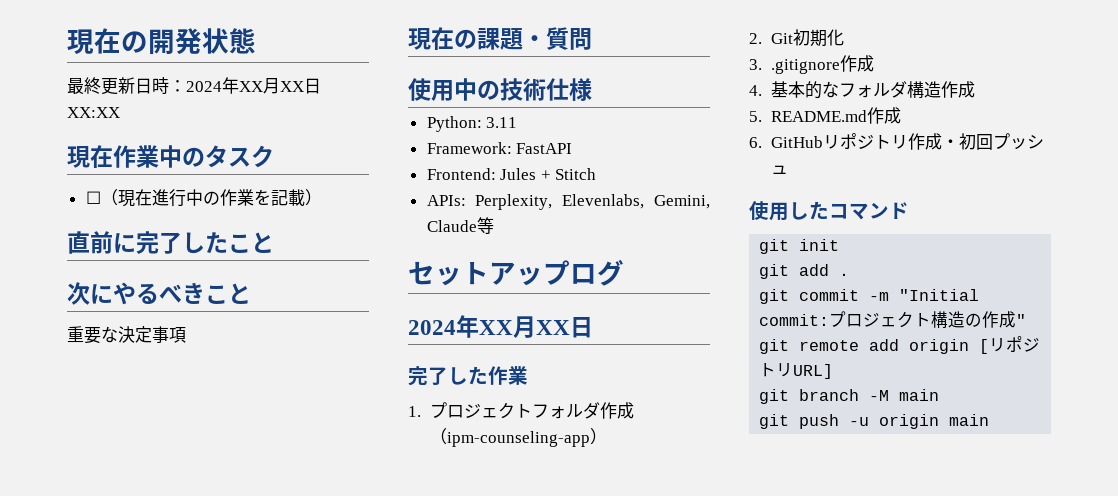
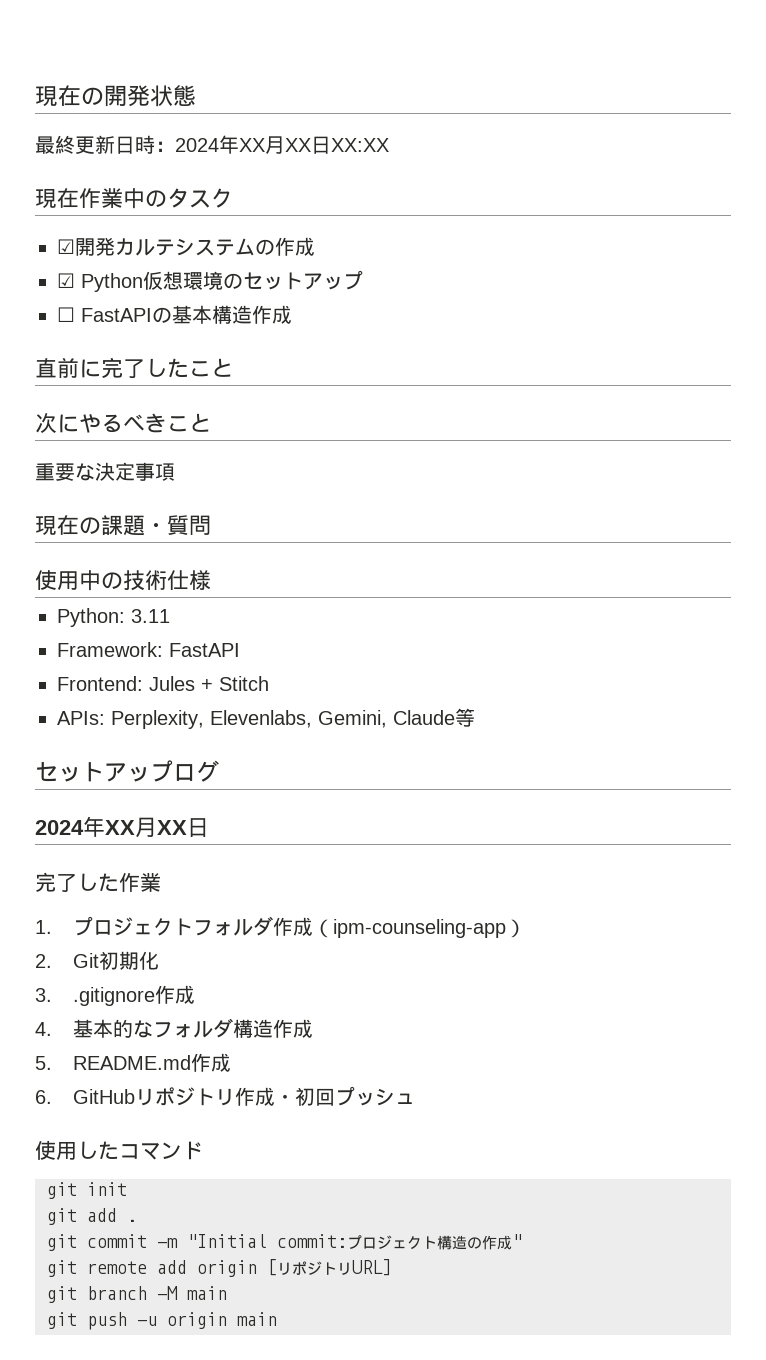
- ☐（現在進行中の作業を記載）
+ ☑開発カルテシステムの作成
+ ☑ Python仮想環境のセットアップ
+ ☐ FastAPIの基本構造作成

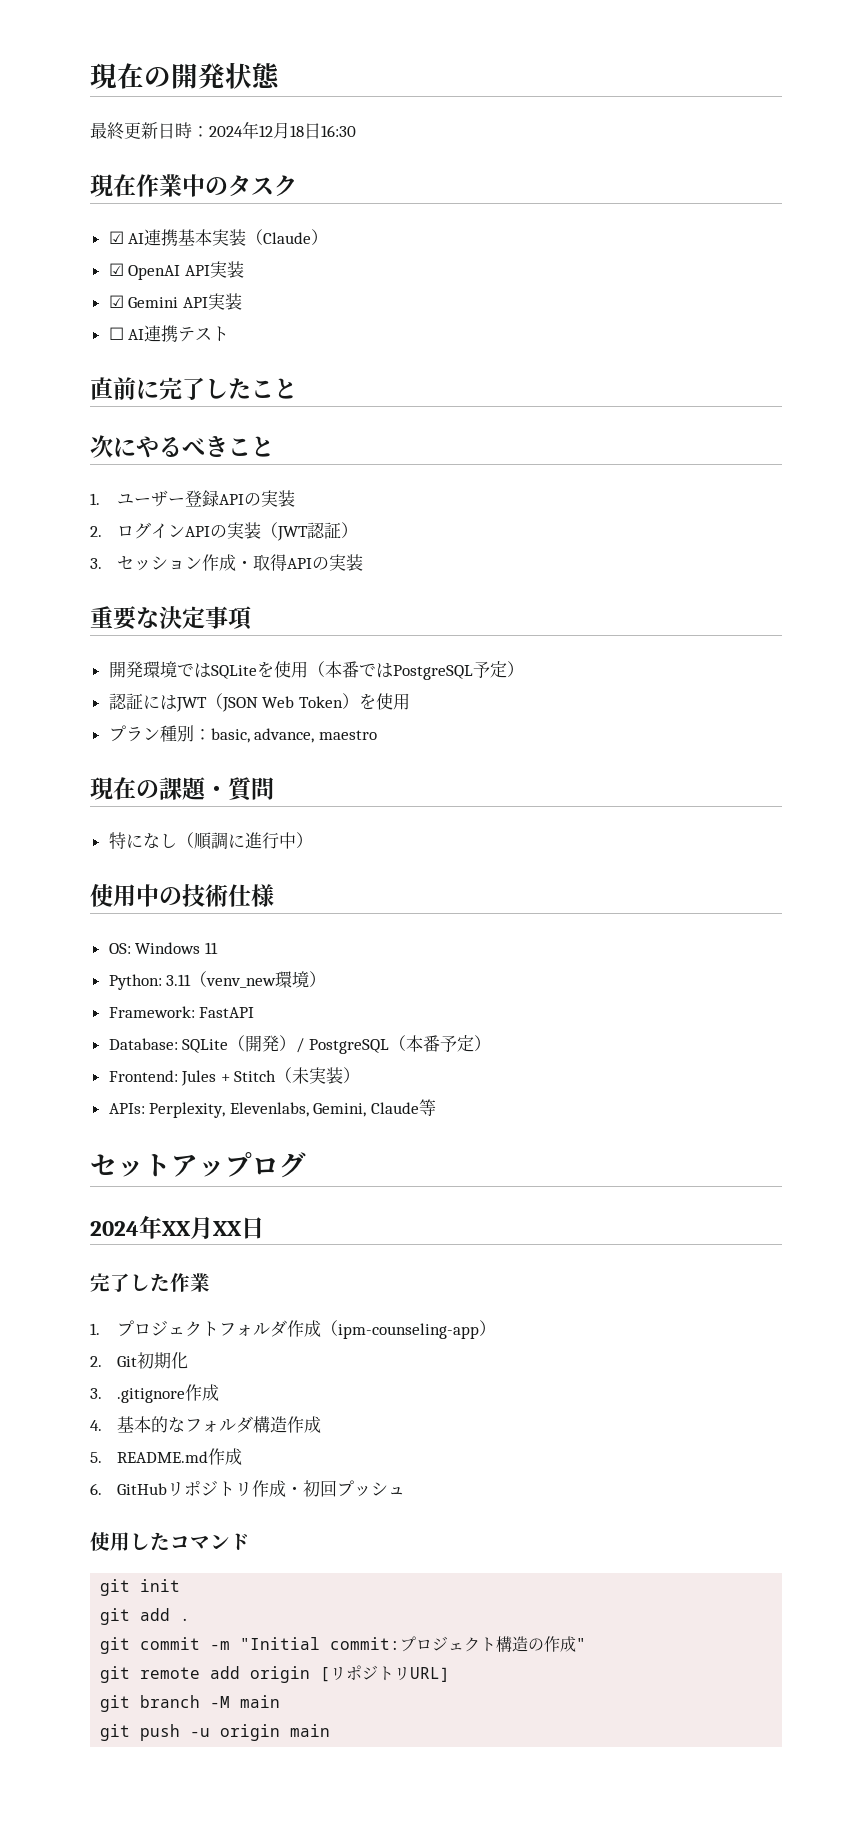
- 最終更新日時：2024年XX月XX日XX:XX
+ 最終更新日時：2024年12月18日16:30
- ☑開発カルテシステムの作成
- ☑ Python仮想環境のセットアップ
- ☐ FastAPIの基本構造作成
+ ☑ AI連携基本実装（Claude）
+ ☑ OpenAI API実装
+ ☑ Gemini API実装
+ ☐ AI連携テスト
+ 1.ユーザー登録APIの実装
+ 2.ログインAPIの実装（JWT認証）
+ 3.セッション作成・取得APIの実装
  重要な決定事項
+ 開発環境ではSQLiteを使用（本番ではPostgreSQL予定）
+ 認証にはJWT（JSON Web Token）を使用
+ プラン種別：basic, advance, maestro
  現在の課題・質問
+ 特になし（順調に進行中）
+ OS: Windows 11
- Python: 3.11
+ Python: 3.11（venv_new環境）
+ Database: SQLite（開発）/ PostgreSQL（本番予定）
- Frontend: Jules + Stitch
+ Frontend: Jules + Stitch（未実装）

